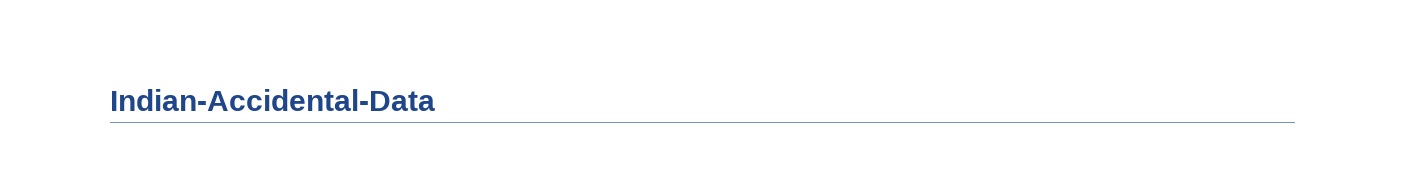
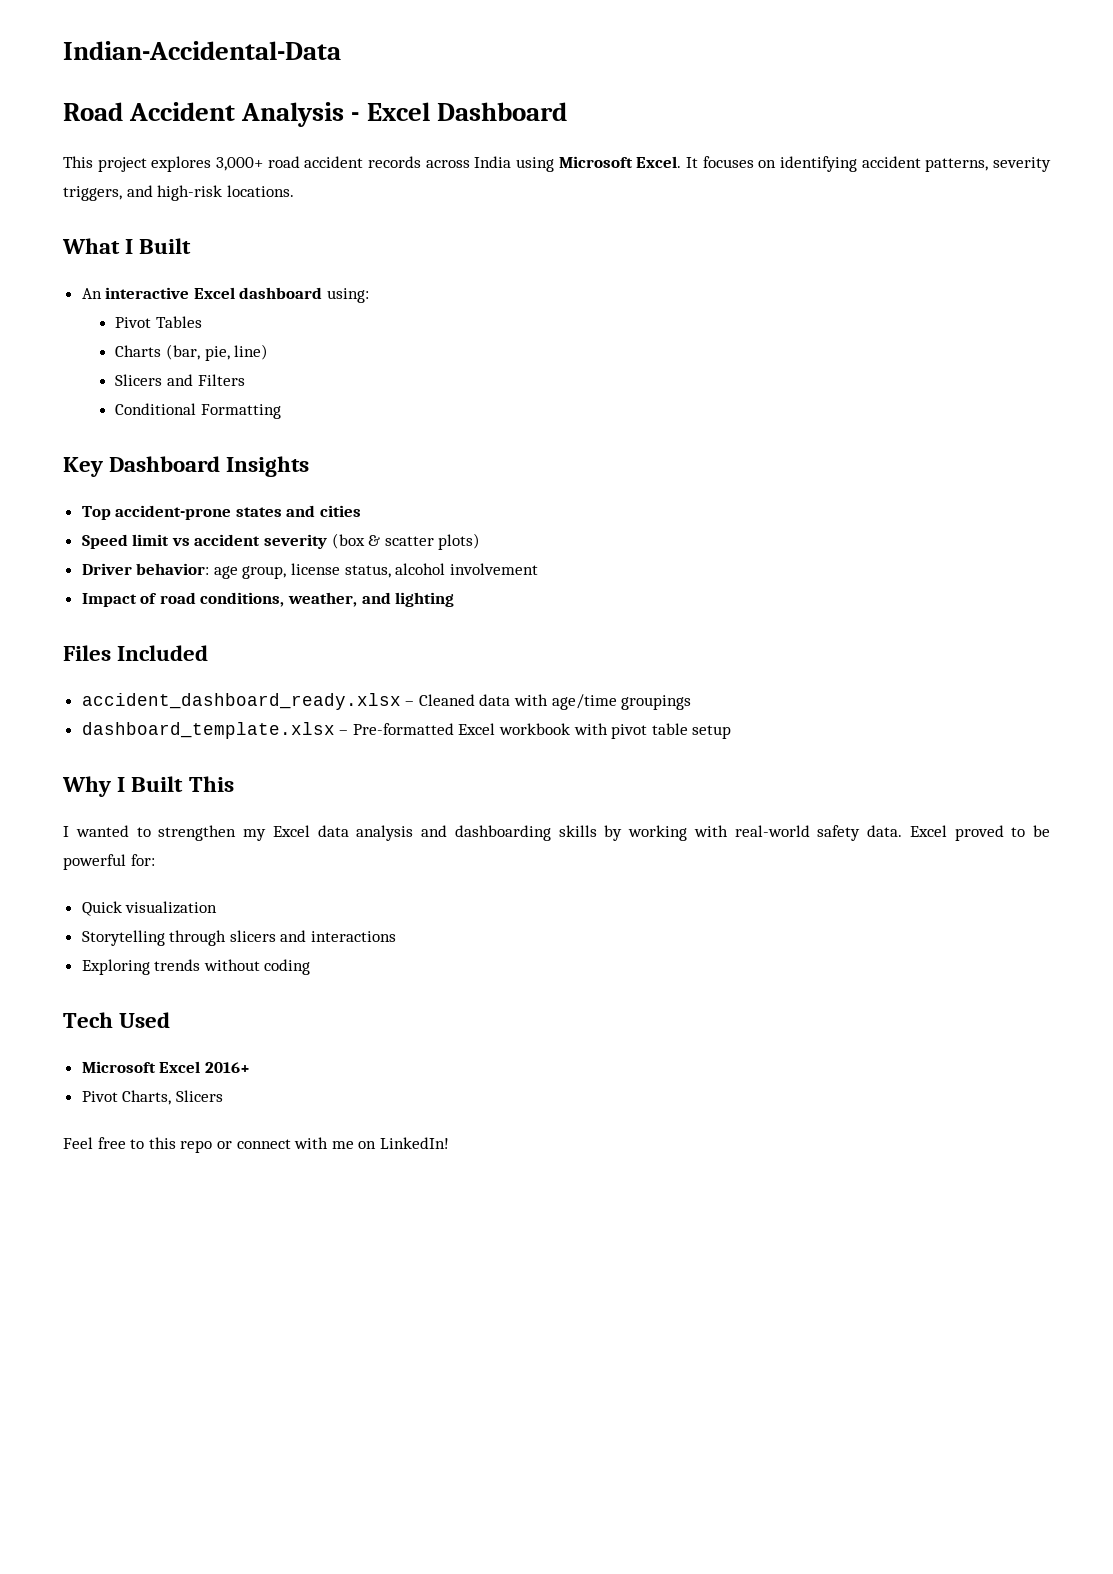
+ Road Accident Analysis - Excel Dashboard
+ This project explores 3,000+ road accident records across India using Microsoft Excel. It focuses on identifying accident patterns, severity triggers, and high-risk locations.
+ What I Built
+ An interactive Excel dashboard using:
+ Pivot Tables
+ Charts (bar, pie, line)
+ Slicers and Filters
+ Conditional Formatting
+ Key Dashboard Insights
+ Top accident-prone states and cities
+ Speed limit vs accident severity (box & scatter plots)
+ Driver behavior: age group, license status, alcohol involvement
+ Impact of road conditions, weather, and lighting
+ Files Included
+ accident_dashboard_ready.xlsx – Cleaned data with age/time groupings
+ dashboard_template.xlsx – Pre-formatted Excel workbook with pivot table setup
+ Why I Built This
+ I wanted to strengthen my Excel data analysis and dashboarding skills by working with real-world safety data. Excel proved to be powerful for:
+ Quick visualization
+ Storytelling through slicers and interactions
+ Exploring trends without coding
+ Tech Used
+ Microsoft Excel 2016+
+ Pivot Charts, Slicers
+ Feel free to this repo or connect with me on LinkedIn!

